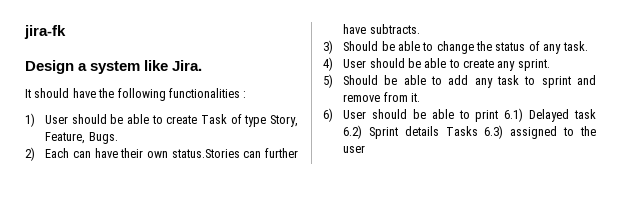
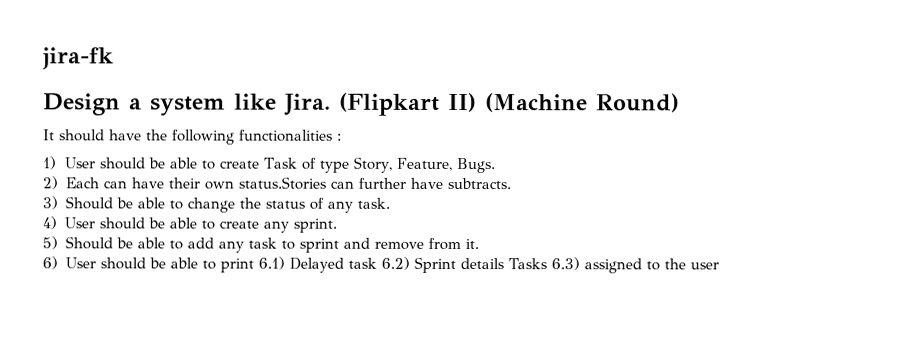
+ (Flipkart II) (Machine Round)

